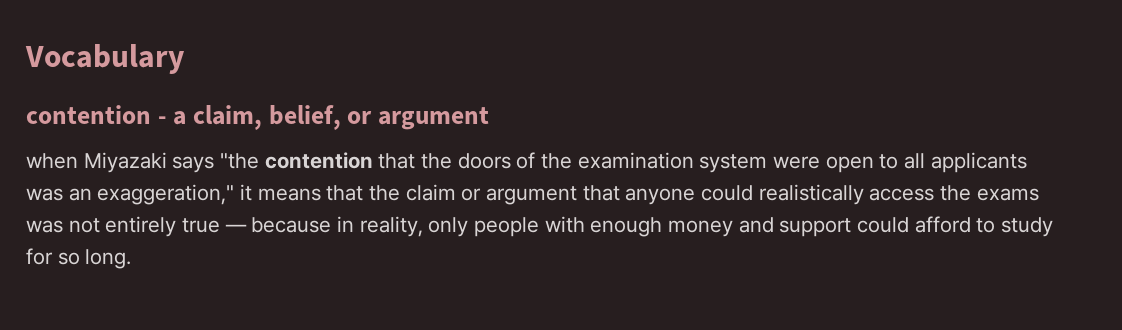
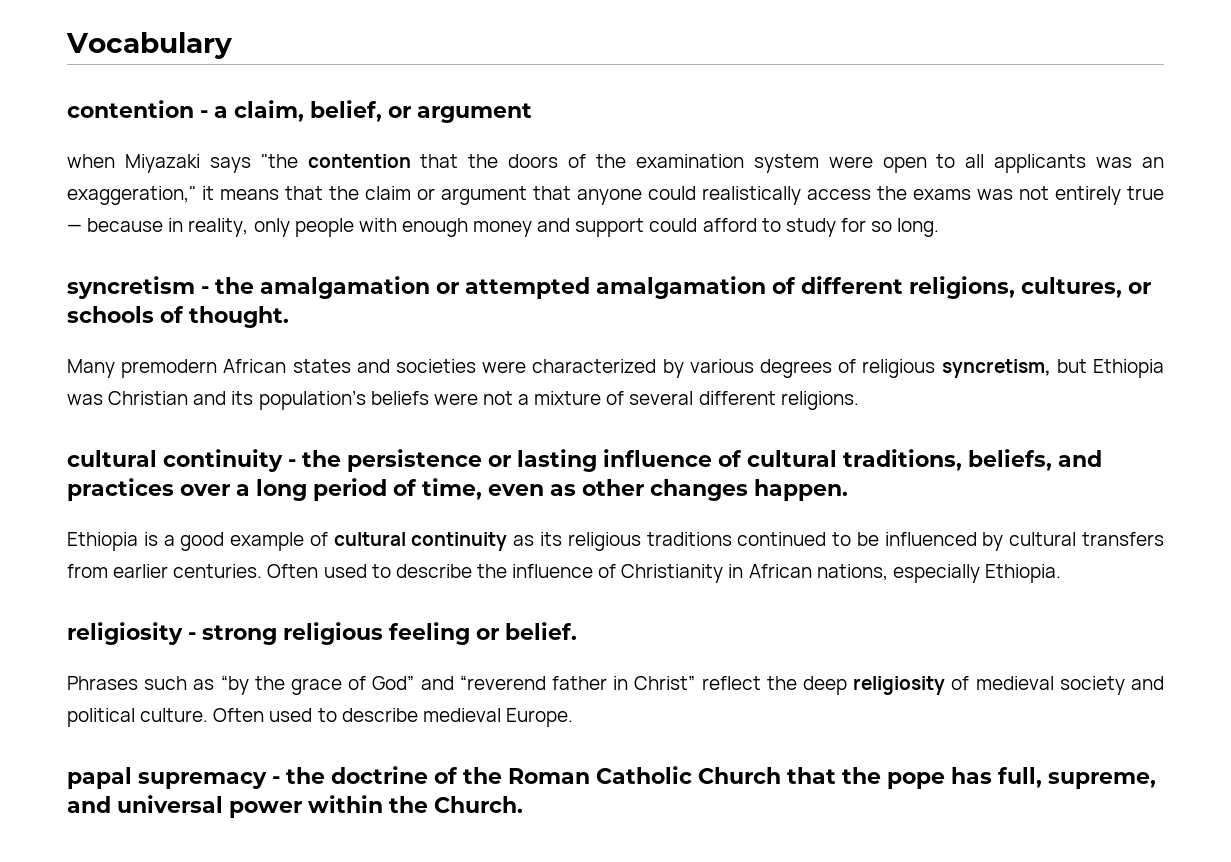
+ syncretism - the amalgamation or attempted amalgamation of different religions, cultures, or schools of thought.
+ Many premodern African states and societies were characterized by various degrees of religious syncretism, but Ethiopia was Christian and its population’s beliefs were not a mixture of several different religions.
+ cultural continuity - the persistence or lasting influence of cultural traditions, beliefs, and practices over a long period of time, even as other changes happen.
+ Ethiopia is a good example of cultural continuity as its religious traditions continued to be influenced by cultural transfers from earlier centuries. Often used to describe the influence of Christianity in African nations, especially Ethiopia.
+ religiosity - strong religious feeling or belief.
+ Phrases such as “by the grace of God” and “reverend father in Christ” reflect the deep religiosity of medieval society and political culture. Often used to describe medieval Europe.
+ papal supremacy - the doctrine of the Roman Catholic Church that the pope has full, supreme, and universal power within the Church.

